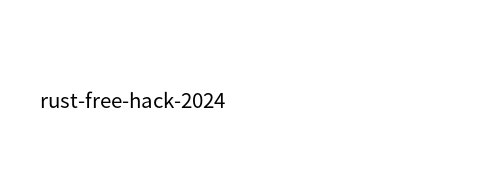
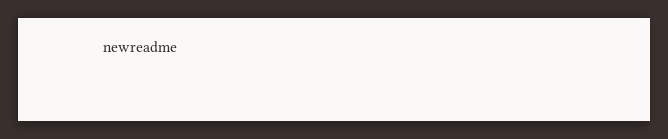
- rust-free-hack-2024
+ newreadme

